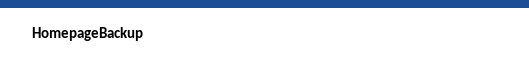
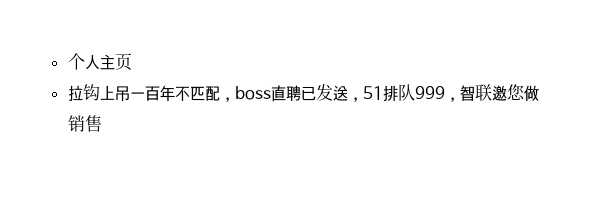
- HomepageBackup
+ 个人主页
+ 拉钩上吊一百年不匹配，boss直聘已发送，51排队999，智联邀您做销售

